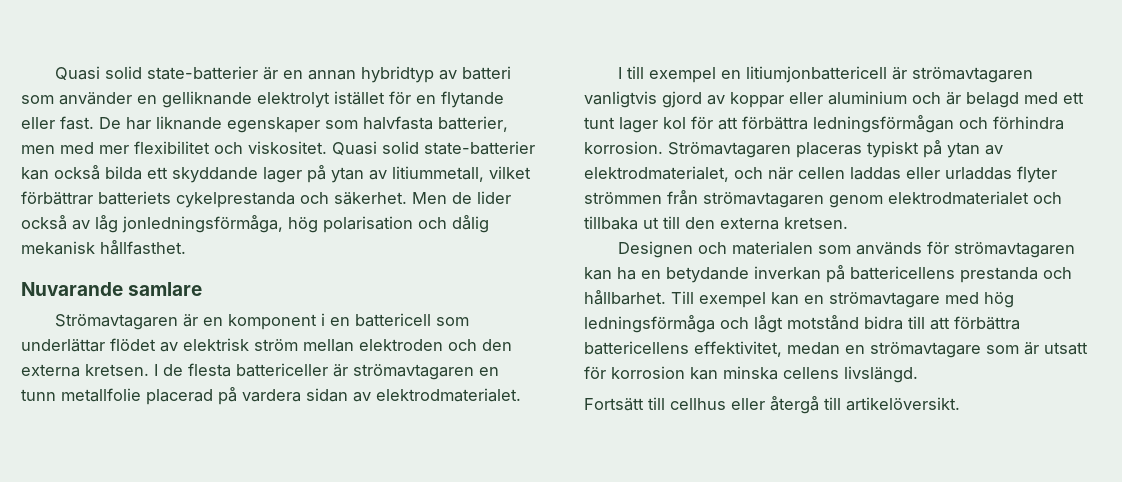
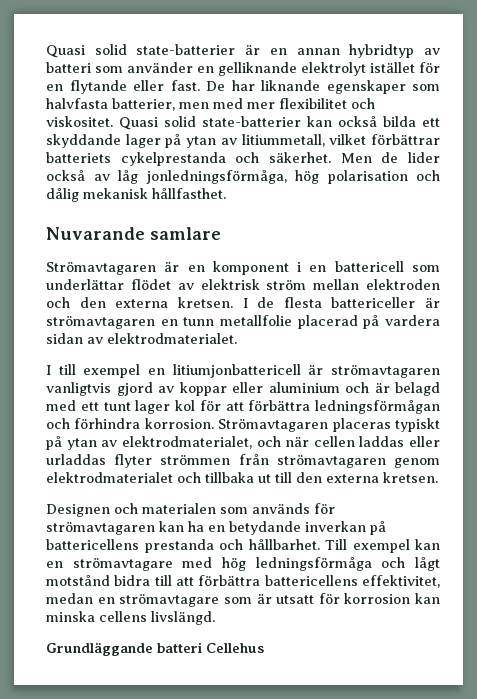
- Fortsätt till cellhus eller återgå till artikelöversikt.
+ Grundläggande batteri Cellehus

